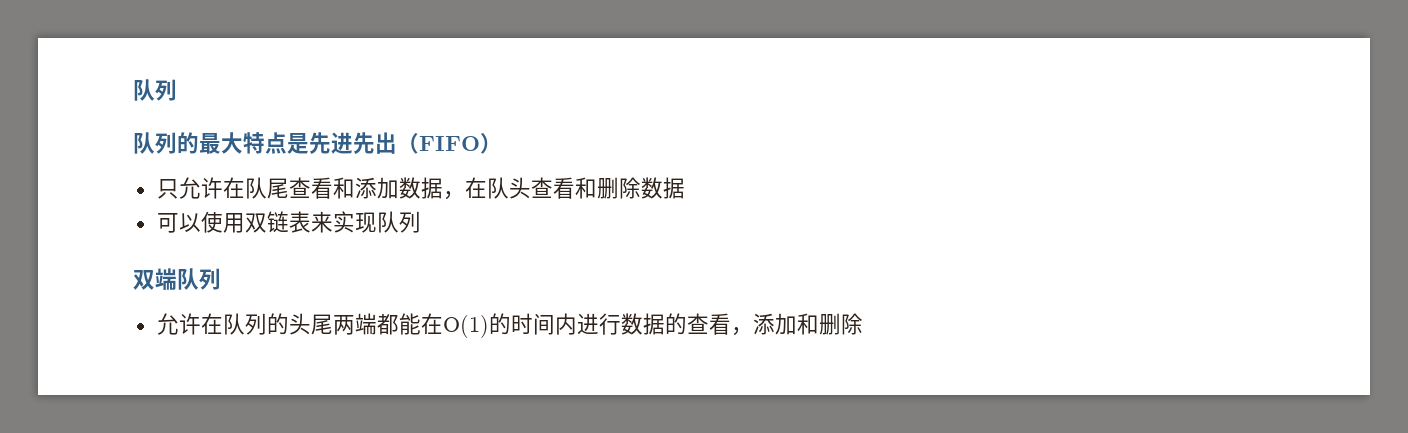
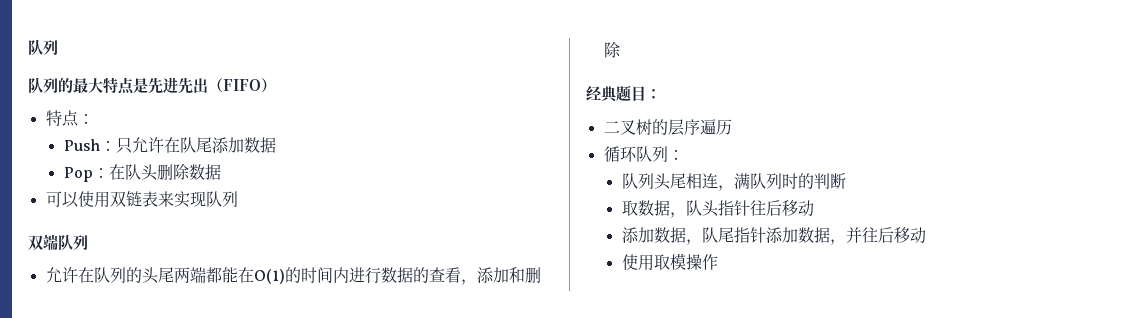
- 只允许在队尾查看和添加数据，在队头查看和删除数据
+ 特点：
+ Push：只允许在队尾添加数据
+ Pop：在队头删除数据
+ 经典题目：
+ 二叉树的层序遍历
+ 循环队列：
+ 队列头尾相连，满队列时的判断
+ 取数据，队头指针往后移动
+ 添加数据，队尾指针添加数据，并往后移动
+ 使用取模操作

